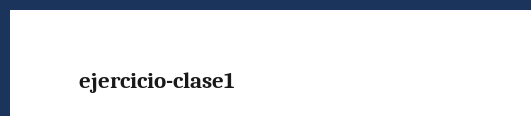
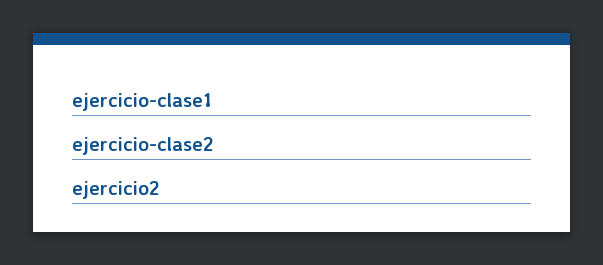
+ ejercicio-clase2
+ ejercicio2

